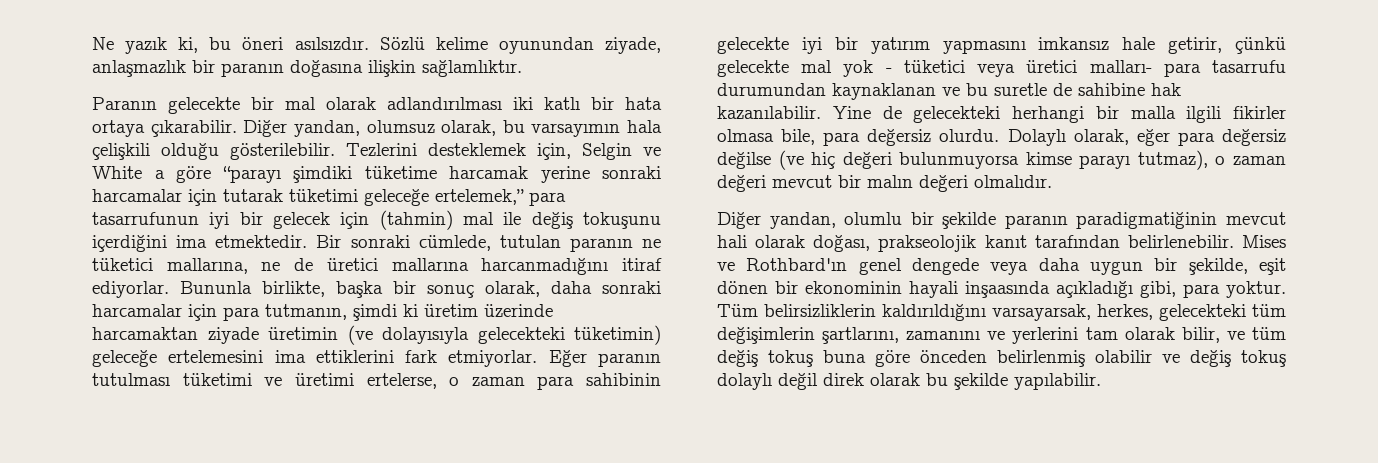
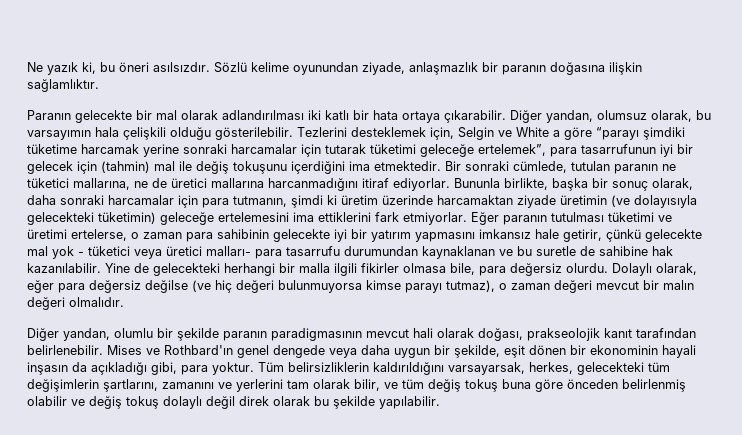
- Tezlerini desteklemek için, Selgin ve White a göre “parayı şimdiki tüketime harcamak yerine sonraki harcamalar için tutarak tüketimi geleceğe ertelemek,” para tasarrufunun iyi bir gelecek için (tahmin) mal ile değiş tokuşunu içerdiğini ima etmektedir.
+ Tezlerini desteklemek için, Selgin ve White a göre “parayı şimdiki tüketime harcamak yerine sonraki harcamalar için tutarak tüketimi geleceğe ertelemek”, para tasarrufunun iyi bir gelecek için (tahmin) mal ile değiş tokuşunu içerdiğini ima etmektedir.
- Diğer yandan, olumlu bir şekilde paranın paradigmatiğinin mevcut hali olarak doğası, prakseolojik kanıt tarafından belirlenebilir.
+ Diğer yandan, olumlu bir şekilde paranın paradigmasının mevcut hali olarak doğası, prakseolojik kanıt tarafından belirlenebilir.
- Mises ve Rothbard'ın genel dengede veya daha uygun bir şekilde, eşit dönen bir ekonominin hayali inşaasında açıkladığı gibi, para yoktur.
+ Mises ve Rothbard'ın genel dengede veya daha uygun bir şekilde, eşit dönen bir ekonominin hayali inşasın da açıkladığı gibi, para yoktur.

